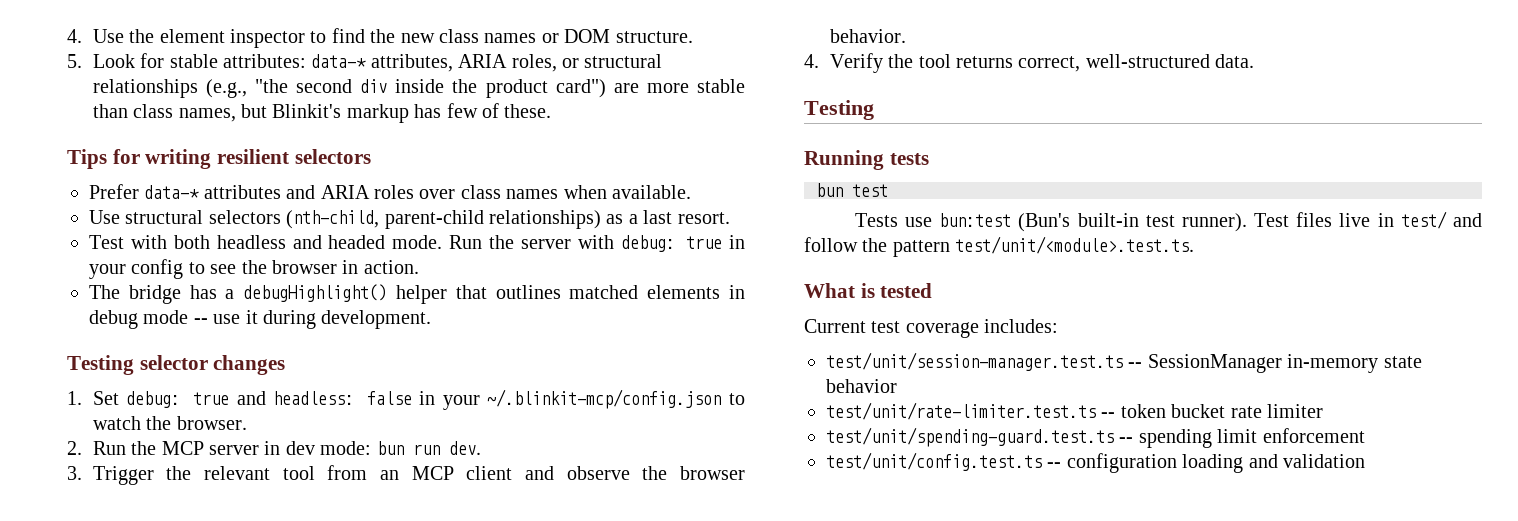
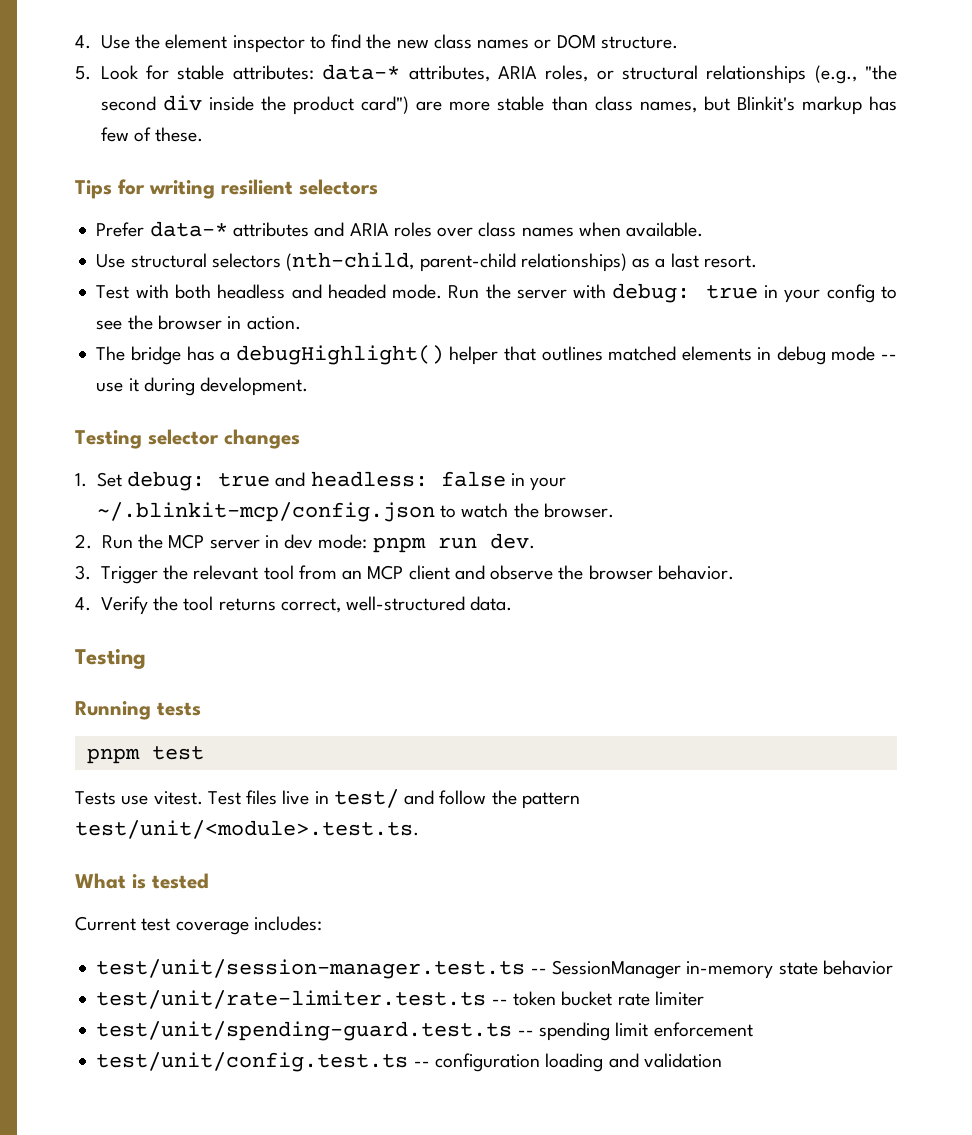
- 2. Run the MCP server in dev mode: bun run dev.
+ 2. Run the MCP server in dev mode: pnpm run dev.
- bun test
+ pnpm test
- Tests use bun:test (Bun's built-in test runner).
+ Tests use vitest.

